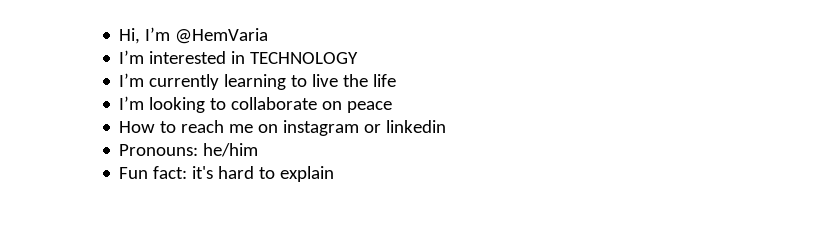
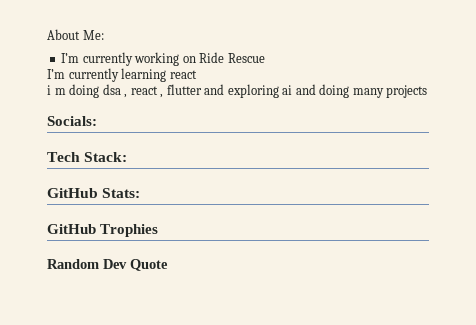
- Hi, I’m @HemVaria
- I’m interested in TECHNOLOGY
- I’m currently learning to live the life
- I’m looking to collaborate on peace
- How to reach me on instagram or linkedin
- Pronouns: he/him
- Fun fact: it's hard to explain
+ About Me:
+ I’m currently working on Ride Rescue
+ I’m currently learning react
+ i m doing dsa , react , flutter and exploring ai and doing many projects
+ Socials:
+ Tech Stack:
+ GitHub Stats:
+ GitHub Trophies
+ Random Dev Quote

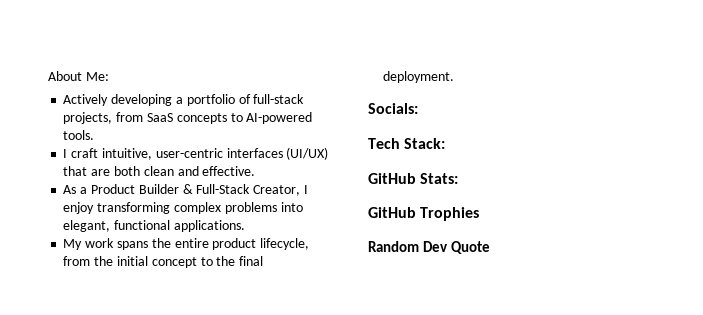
- I’m currently working on Ride Rescue
- I’m currently learning react
- i m doing dsa , react , flutter and exploring ai and doing many projects
+ Actively developing a portfolio of full-stack projects, from SaaS concepts to AI-powered tools.
+ I craft intuitive, user-centric interfaces (UI/UX) that are both clean and effective.
+ As a Product Builder & Full-Stack Creator, I enjoy transforming complex problems into elegant, functional applications.
+ My work spans the entire product lifecycle, from the initial concept to the final deployment.

